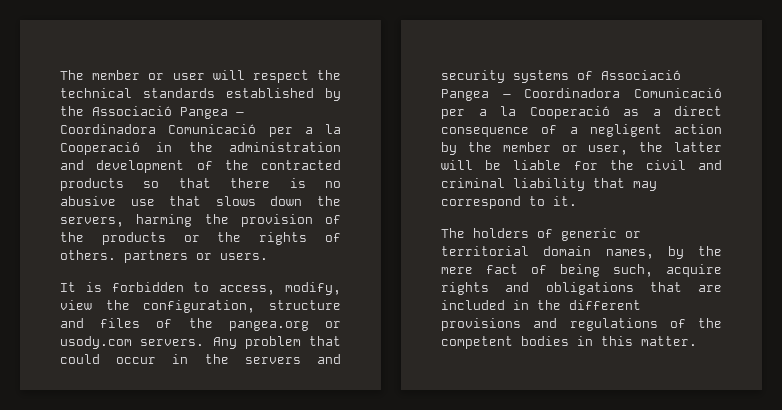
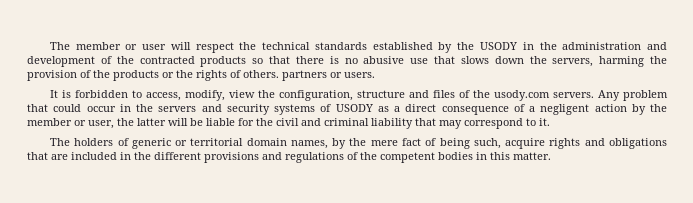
- The member or user will respect the technical standards established by the Associació Pangea – Coordinadora Comunicació per a la Cooperació in the administration and development of the contracted products so that there is no abusive use that slows down the servers, harming the provision of the products or the rights of others. partners or users.
+ The member or user will respect the technical standards established by the USODY in the administration and development of the contracted products so that there is no abusive use that slows down the servers, harming the provision of the products or the rights of others. partners or users.
- It is forbidden to access, modify, view the configuration, structure and files of the pangea.org or usody.com servers.
+ It is forbidden to access, modify, view the configuration, structure and files of the usody.com servers.
- Any problem that could occur in the servers and security systems of Associació Pangea – Coordinadora Comunicació per a la Cooperació as a direct consequence of a negligent action by the member or user, the latter will be liable for the civil and criminal liability that may correspond to it.
+ Any problem that could occur in the servers and security systems of USODY as a direct consequence of a negligent action by the member or user, the latter will be liable for the civil and criminal liability that may correspond to it.

